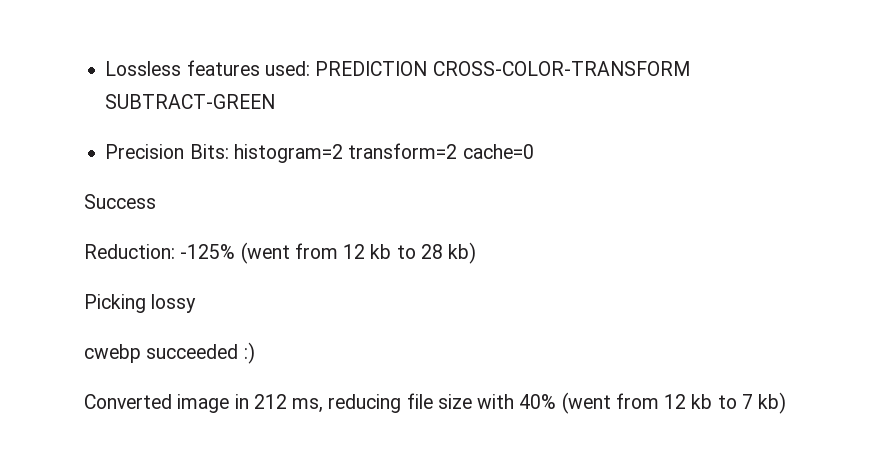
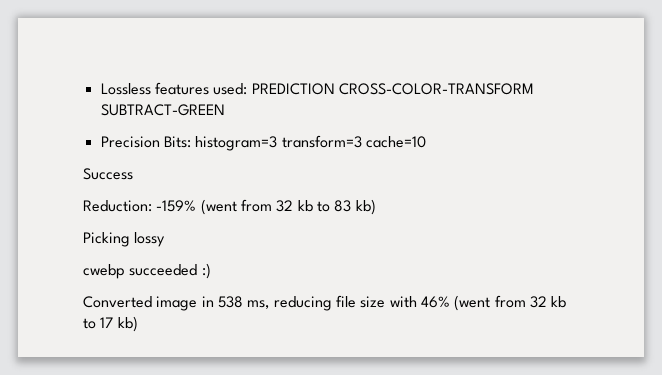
- Precision Bits: histogram=2 transform=2 cache=0
+ Precision Bits: histogram=3 transform=3 cache=10
- Reduction: -125% (went from 12 kb to 28 kb)
+ Reduction: -159% (went from 32 kb to 83 kb)
- Converted image in 212 ms, reducing file size with 40% (went from 12 kb to 7 kb)
+ Converted image in 538 ms, reducing file size with 46% (went from 32 kb to 17 kb)

